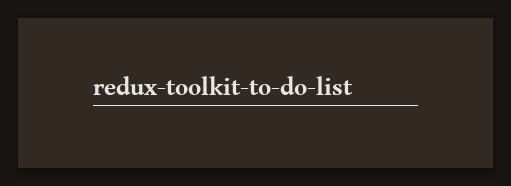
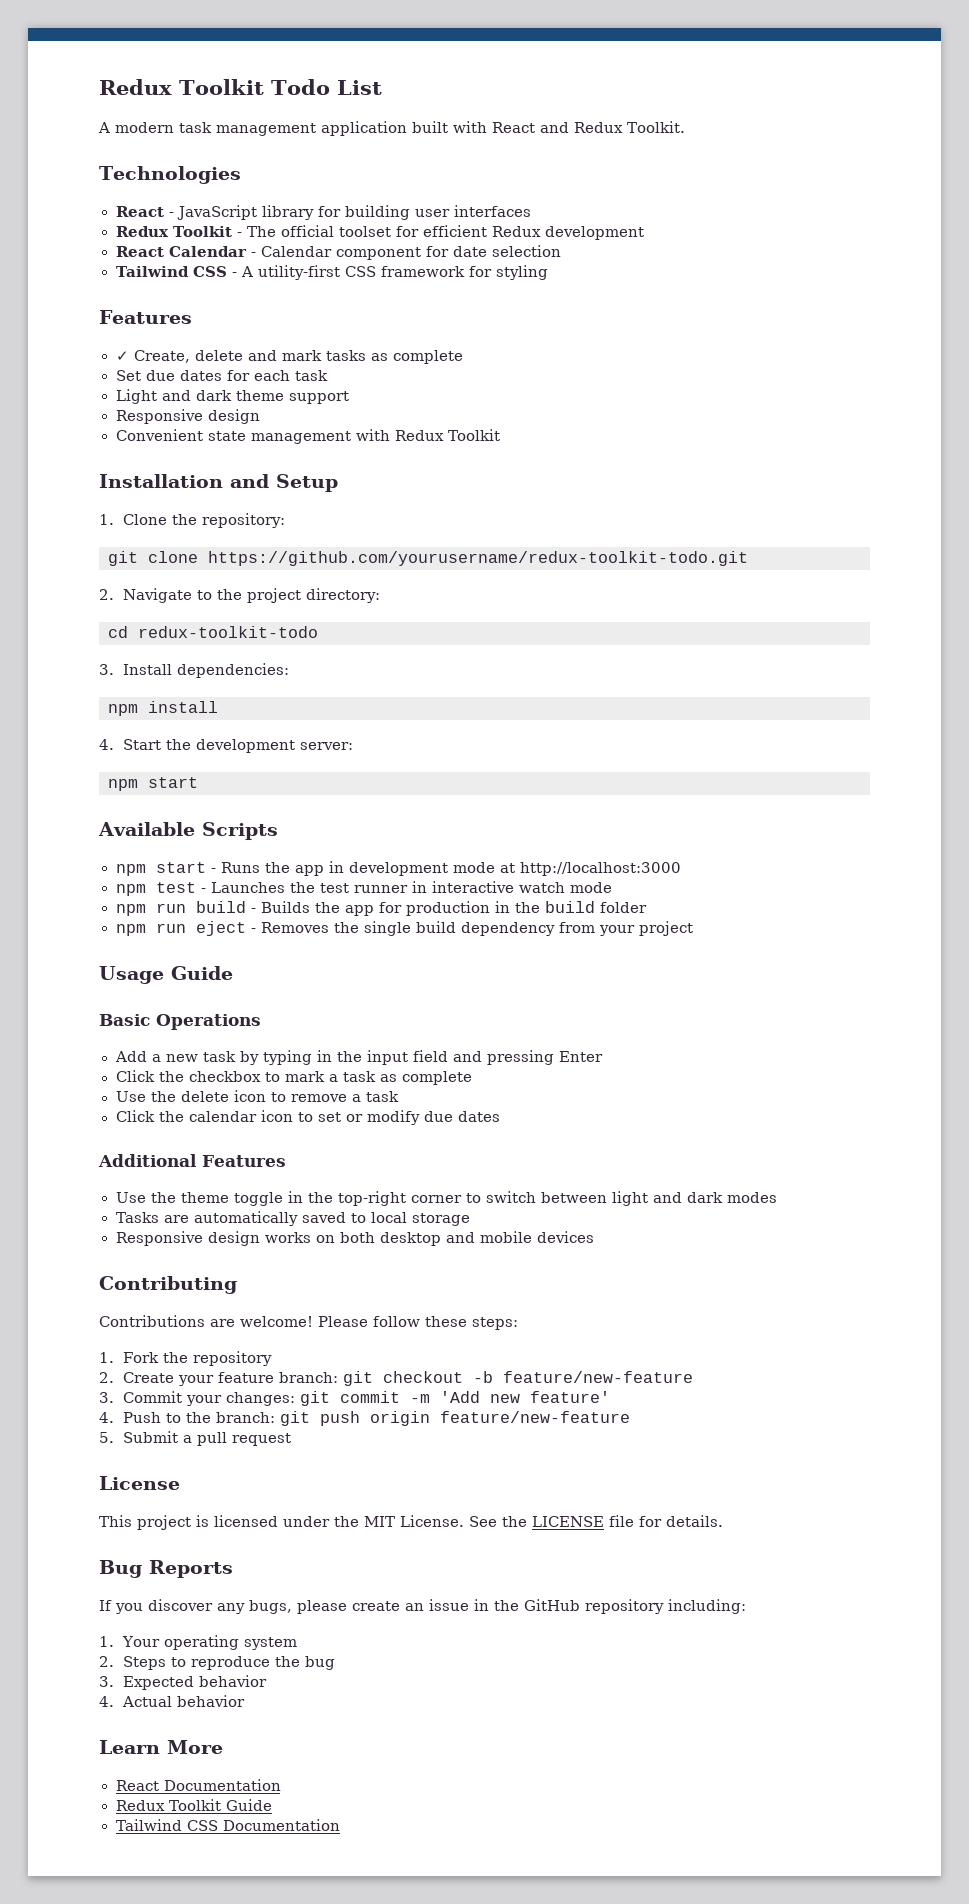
- redux-toolkit-to-do-list
+ Redux Toolkit Todo List
+ A modern task management application built with React and Redux Toolkit.
+ Technologies
+ React - JavaScript library for building user interfaces
+ Redux Toolkit - The official toolset for efficient Redux development
+ React Calendar - Calendar component for date selection
+ Tailwind CSS - A utility-first CSS framework for styling
+ Features
+ ✓ Create, delete and mark tasks as complete
+ Set due dates for each task
+ Light and dark theme support
+ Responsive design
+ Convenient state management with Redux Toolkit
+ Installation and Setup
+ 1. Clone the repository:
+ git clone https://github.com/yourusername/redux-toolkit-todo.git
+ 2. Navigate to the project directory:
+ cd redux-toolkit-todo
+ 3. Install dependencies:
+ npm install
+ 4. Start the development server:
+ npm start
+ Available Scripts
+ npm start - Runs the app in development mode at http://localhost:3000
+ npm test - Launches the test runner in interactive watch mode
+ npm run build - Builds the app for production in the build folder
+ npm run eject - Removes the single build dependency from your project
+ Usage Guide
+ Basic Operations
+ Add a new task by typing in the input field and pressing Enter
+ Click the checkbox to mark a task as complete
+ Use the delete icon to remove a task
+ Click the calendar icon to set or modify due dates
+ Additional Features
+ Use the theme toggle in the top-right corner to switch between light and dark modes
+ Tasks are automatically saved to local storage
+ Responsive design works on both desktop and mobile devices
+ Contributing
+ Contributions are welcome! Please follow these steps:
+ 1. Fork the repository
+ 2. Create your feature branch: git checkout -b feature/new-feature
+ 3. Commit your changes: git commit -m 'Add new feature'
+ 4. Push to the branch: git push origin feature/new-feature
+ 5. Submit a pull request
+ License
+ This project is licensed under the MIT License. See the LICENSE file for details.
+ Bug Reports
+ If you discover any bugs, please create an issue in the GitHub repository including:
+ 1. Your operating system
+ 2. Steps to reproduce the bug
+ 3. Expected behavior
+ 4. Actual behavior
+ Learn More
+ React Documentation
+ Redux Toolkit Guide
+ Tailwind CSS Documentation

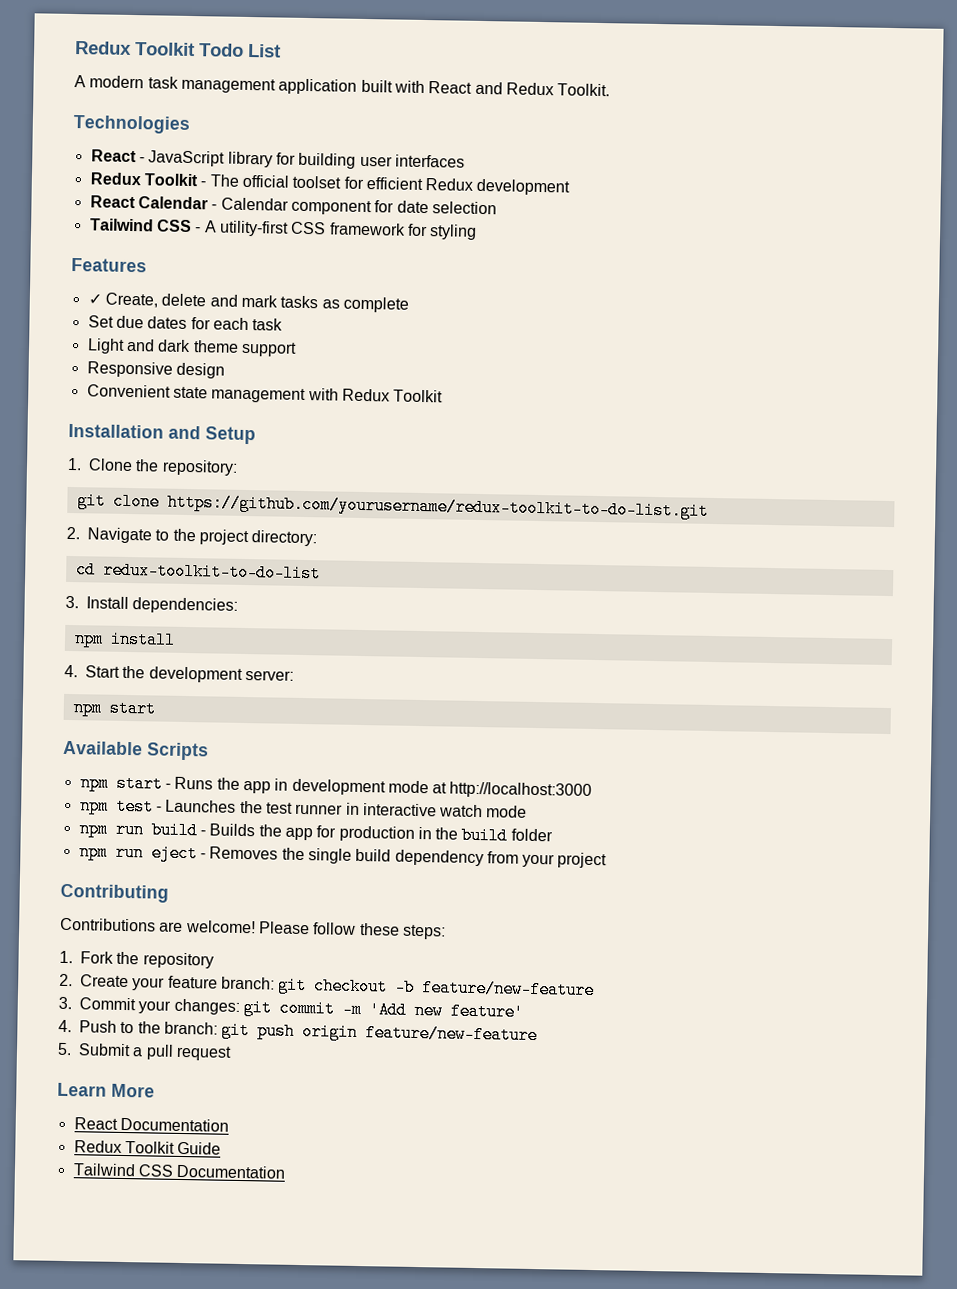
- git clone https://github.com/yourusername/redux-toolkit-todo.git
+ git clone https://github.com/yourusername/redux-toolkit-to-do-list.git
- cd redux-toolkit-todo
+ cd redux-toolkit-to-do-list
- Usage Guide
- Basic Operations
- Add a new task by typing in the input field and pressing Enter
- Click the checkbox to mark a task as complete
- Use the delete icon to remove a task
- Click the calendar icon to set or modify due dates
- Additional Features
- Use the theme toggle in the top-right corner to switch between light and dark modes
- Tasks are automatically saved to local storage
- Responsive design works on both desktop and mobile devices
- License
- This project is licensed under the MIT License. See the LICENSE file for details.
- Bug Reports
- If you discover any bugs, please create an issue in the GitHub repository including:
- 1. Your operating system
- 2. Steps to reproduce the bug
- 3. Expected behavior
- 4. Actual behavior

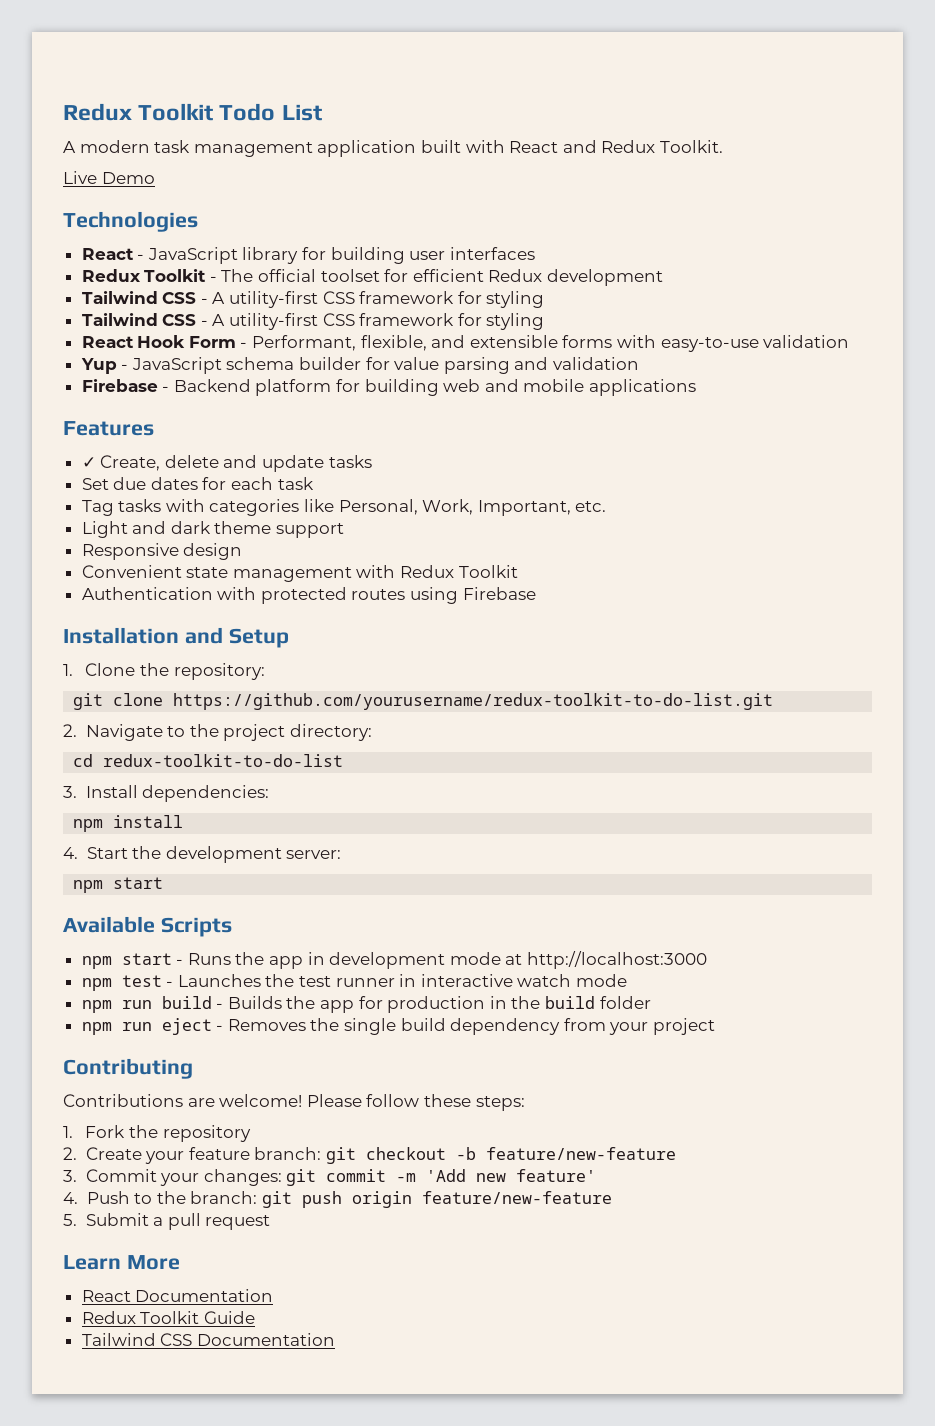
+ Live Demo
  Redux Toolkit - The official toolset for efficient Redux development
- React Calendar - Calendar component for date selection
  Tailwind CSS - A utility-first CSS framework for styling
+ Tailwind CSS - A utility-first CSS framework for styling
+ React Hook Form - Performant, flexible, and extensible forms with easy-to-use validation
+ Yup - JavaScript schema builder for value parsing and validation
+ Firebase - Backend platform for building web and mobile applications
- ✓ Create, delete and mark tasks as complete
+ ✓ Create, delete and update tasks
+ Tag tasks with categories like Personal, Work, Important, etc.
+ Authentication with protected routes using Firebase

